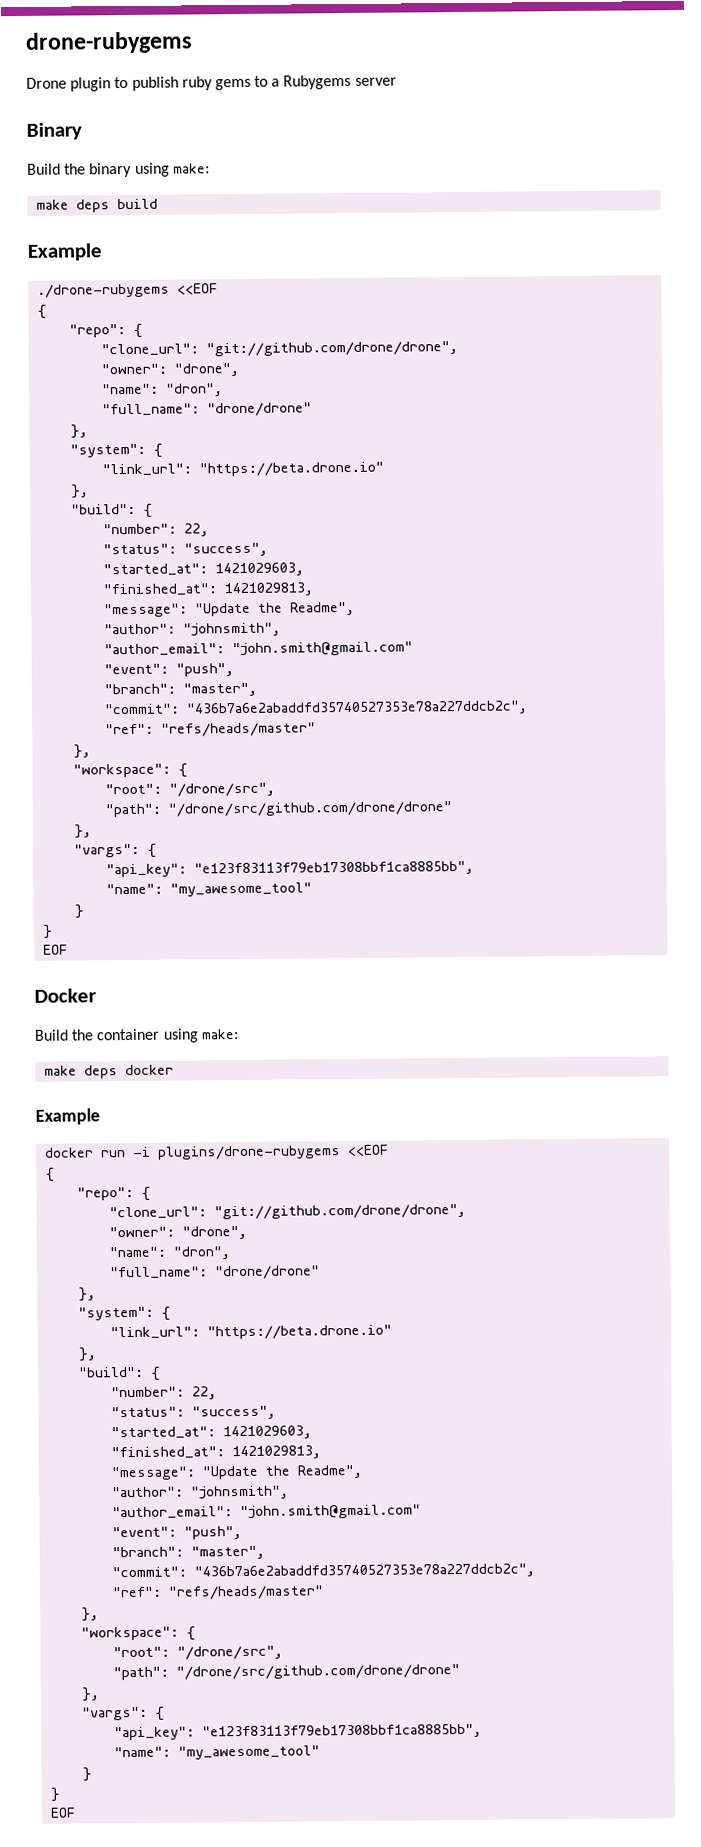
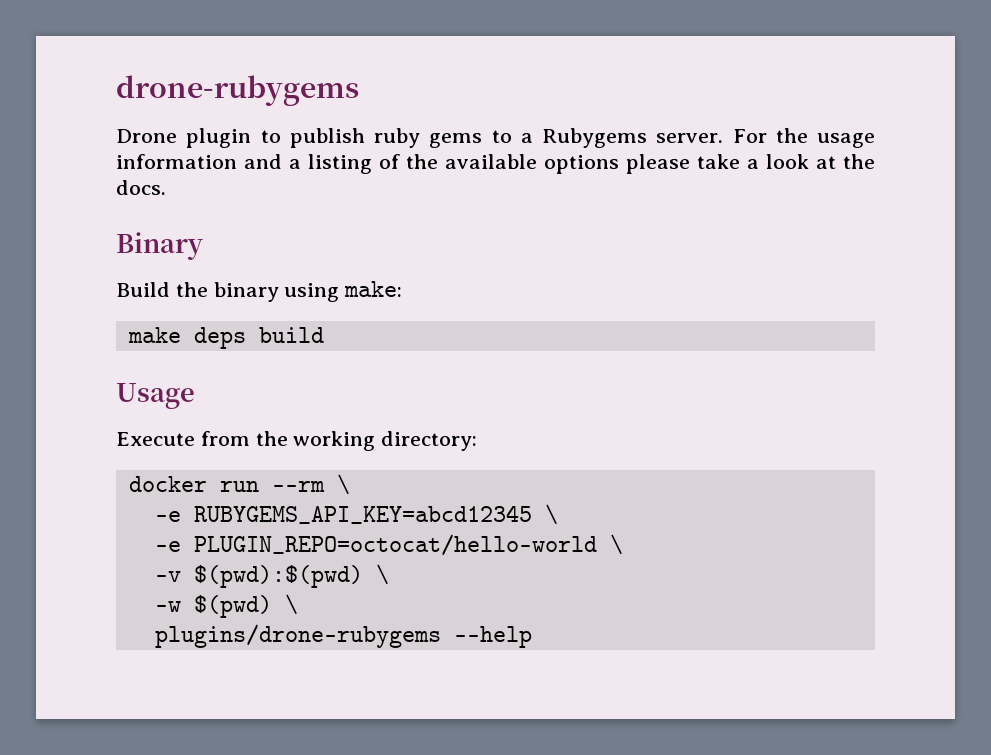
- Drone plugin to publish ruby gems to a Rubygems server
+ Drone plugin to publish ruby gems to a Rubygems server. For the usage information and a listing of the available options please take a look at the docs.
  make deps build
- Example
- ./drone-rubygems <<EOF
- {
- "repo": {
- "clone_url": "git://github.com/drone/drone",
- "owner": "drone",
- "name": "dron",
- "full_name": "drone/drone"
- },
- "system": {
- "link_url": "https://beta.drone.io"
- },
- "build": {
- "number": 22,
- "status": "success",
- "started_at": 1421029603,
- "finished_at": 1421029813,
- "message": "Update the Readme",
- "author": "johnsmith",
- "author_email": "john.smith@gmail.com"
- "event": "push",
- "branch": "master",
- "commit": "436b7a6e2abaddfd35740527353e78a227ddcb2c",
- "ref": "refs/heads/master"
- },
- "workspace": {
- "root": "/drone/src",
- "path": "/drone/src/github.com/drone/drone"
- },
- "vargs": {
- "api_key": "e123f83113f79eb17308bbf1ca8885bb",
- "name": "my_awesome_tool"
- }
- }
- EOF
- Docker
- Build the container using make:
- make deps docker
- Example
- docker run -i plugins/drone-rubygems <<EOF
- {
- "repo": {
- "clone_url": "git://github.com/drone/drone",
- "owner": "drone",
- "name": "dron",
- "full_name": "drone/drone"
- },
- "system": {
- "link_url": "https://beta.drone.io"
- },
- "build": {
- "number": 22,
- "status": "success",
- "started_at": 1421029603,
- "finished_at": 1421029813,
- "message": "Update the Readme",
- "author": "johnsmith",
- "author_email": "john.smith@gmail.com"
- "event": "push",
- "branch": "master",
- "commit": "436b7a6e2abaddfd35740527353e78a227ddcb2c",
- "ref": "refs/heads/master"
- },
- "workspace": {
- "root": "/drone/src",
- "path": "/drone/src/github.com/drone/drone"
- },
- "vargs": {
- "api_key": "e123f83113f79eb17308bbf1ca8885bb",
- "name": "my_awesome_tool"
- }
- }
- EOF
+ Usage
+ Execute from the working directory:
+ docker run --rm \
+ -e RUBYGEMS_API_KEY=abcd12345 \
+ -e PLUGIN_REPO=octocat/hello-world \
+ -v $(pwd):$(pwd) \
+ -w $(pwd) \
+ plugins/drone-rubygems --help

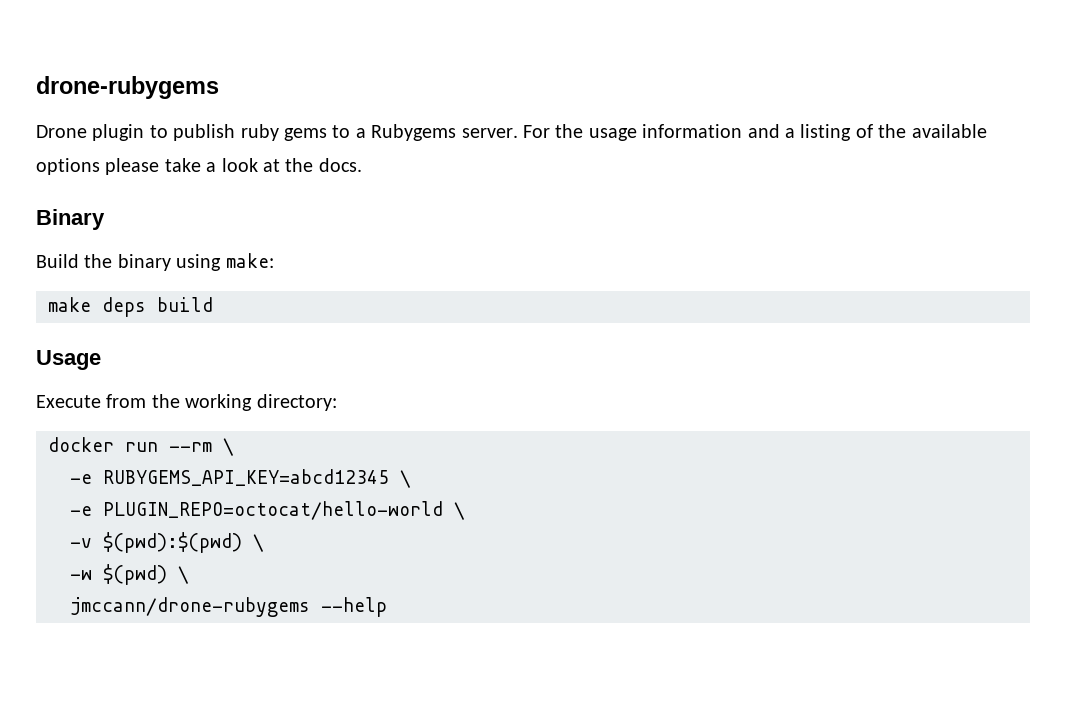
- plugins/drone-rubygems --help
+ jmccann/drone-rubygems --help

